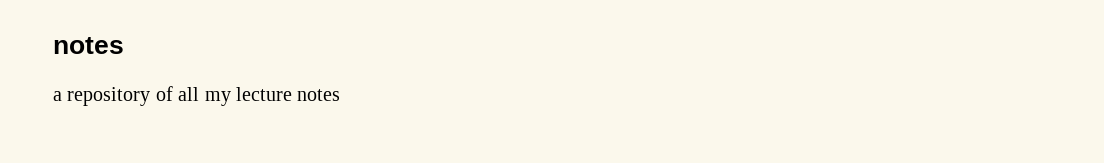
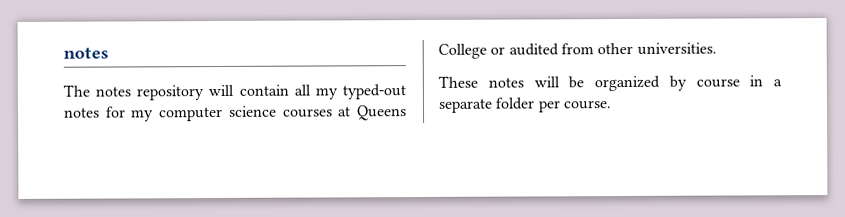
- a repository of all my lecture notes
+ The notes repository will contain all my typed-out notes for my computer science courses at Queens College or audited from other universities.
+ These notes will be organized by course in a separate folder per course.

